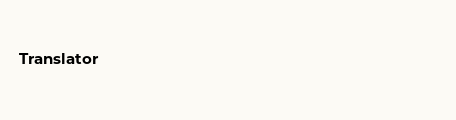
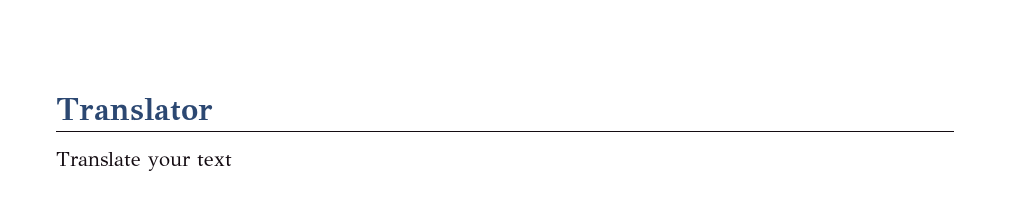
+ Translate your text

